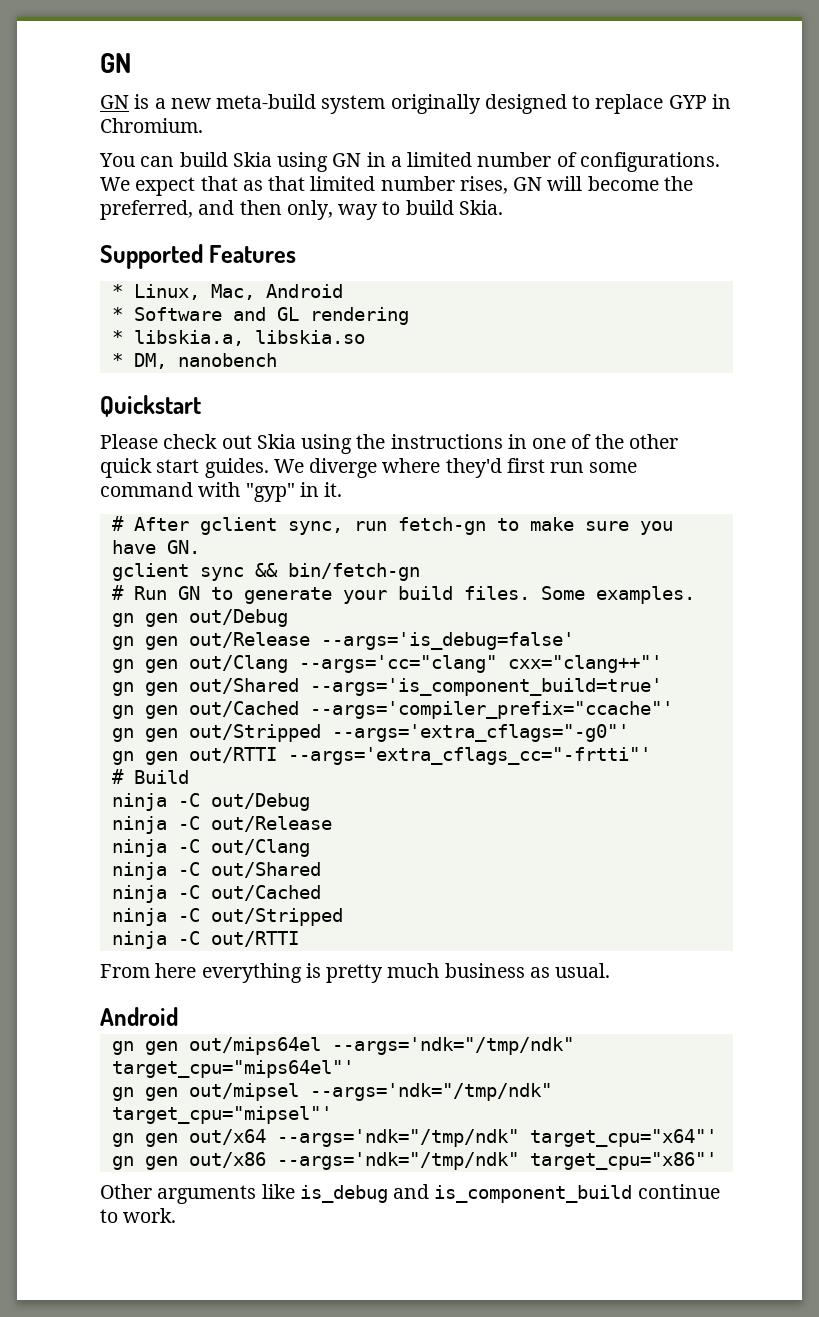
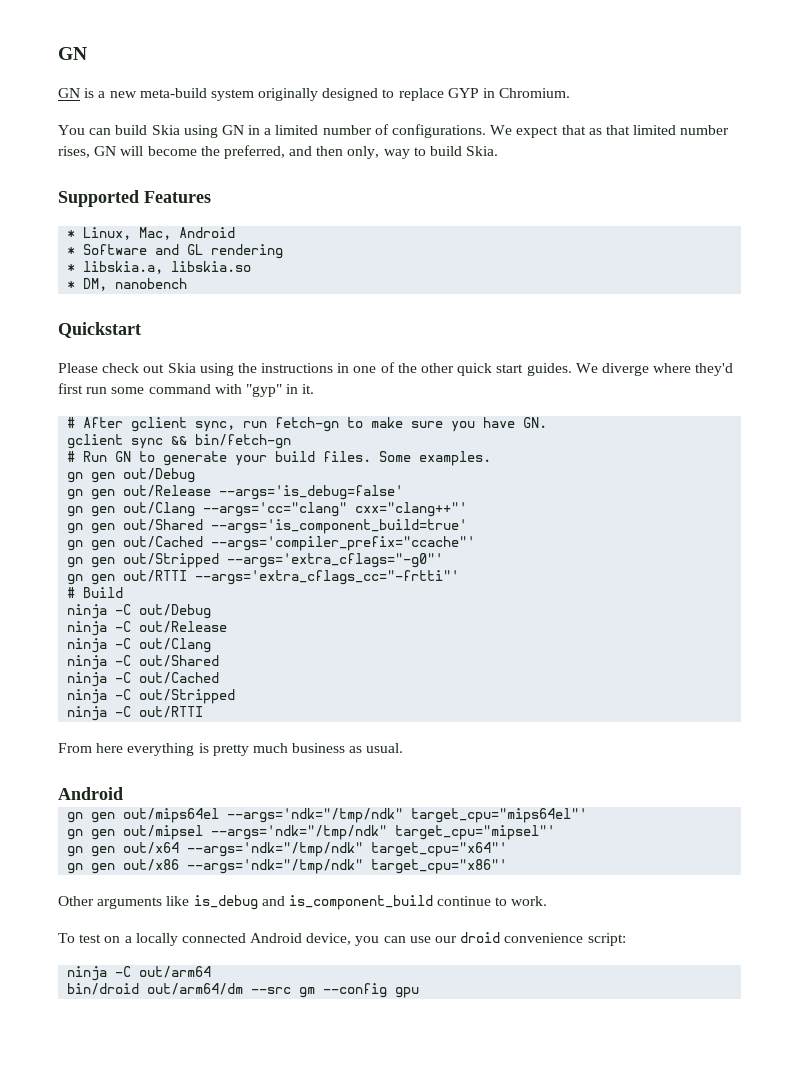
+ To test on a locally connected Android device, you can use our droid convenience script:
+ ninja -C out/arm64
+ bin/droid out/arm64/dm --src gm --config gpu

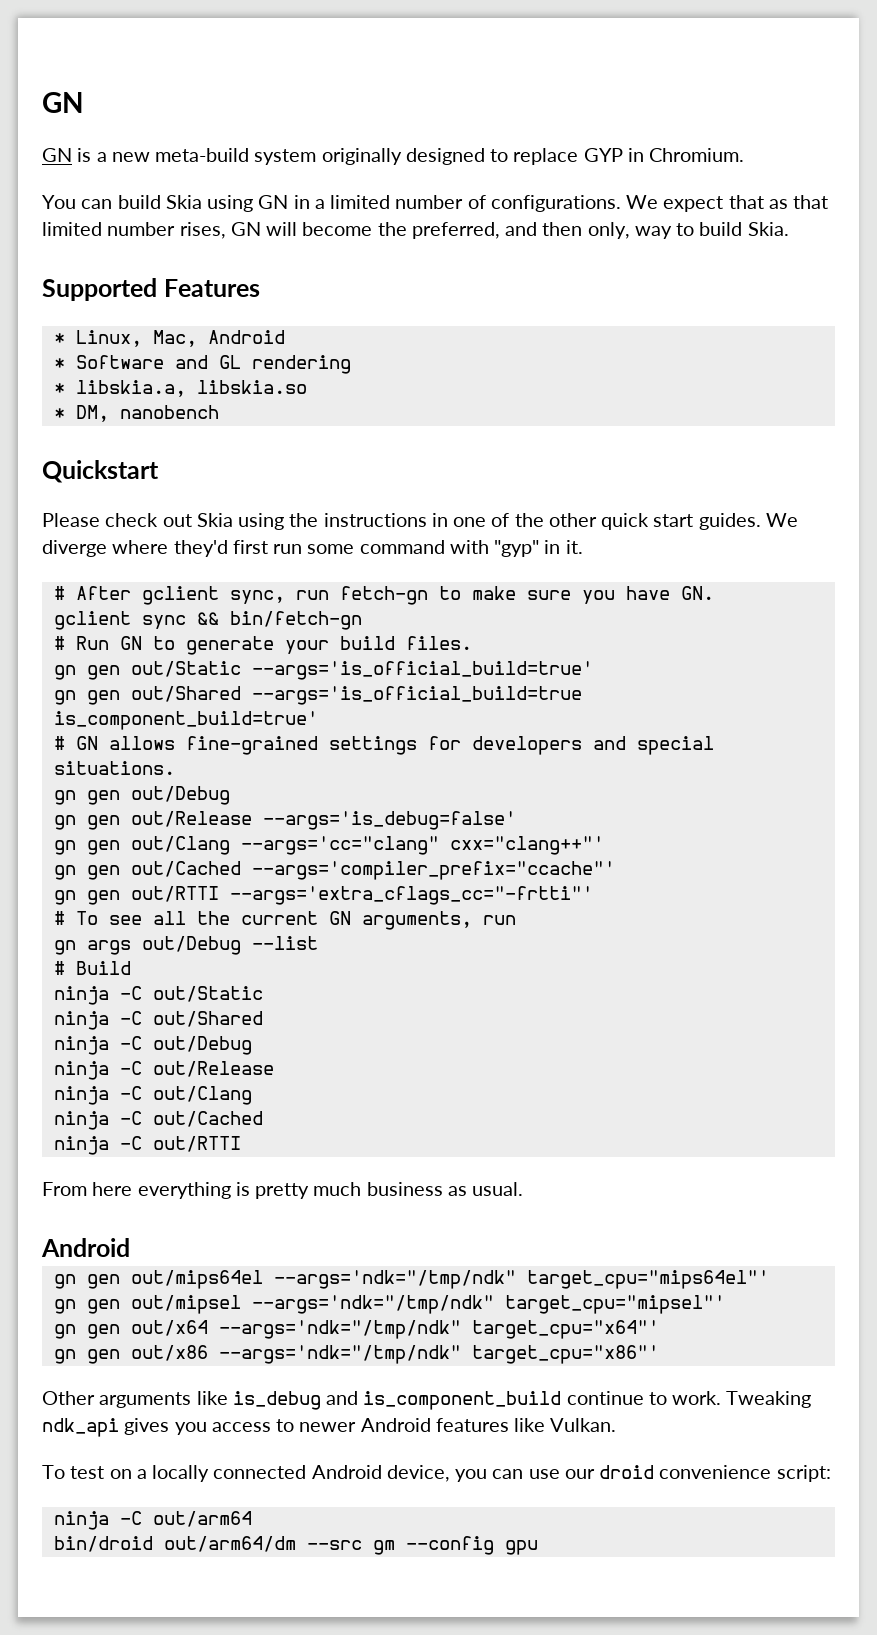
- # Run GN to generate your build files. Some examples.
+ # Run GN to generate your build files.
+ gn gen out/Static --args='is_official_build=true'
+ gn gen out/Shared --args='is_official_build=true is_component_build=true'
+ # GN allows fine-grained settings for developers and special situations.
- gn gen out/Shared --args='is_component_build=true'
- gn gen out/Stripped --args='extra_cflags="-g0"'
+ # To see all the current GN arguments, run
+ gn args out/Debug --list
  # Build
+ ninja -C out/Static
+ ninja -C out/Shared
- ninja -C out/Shared
- ninja -C out/Stripped
+ Tweaking ndk_api gives you access to newer Android features like Vulkan.

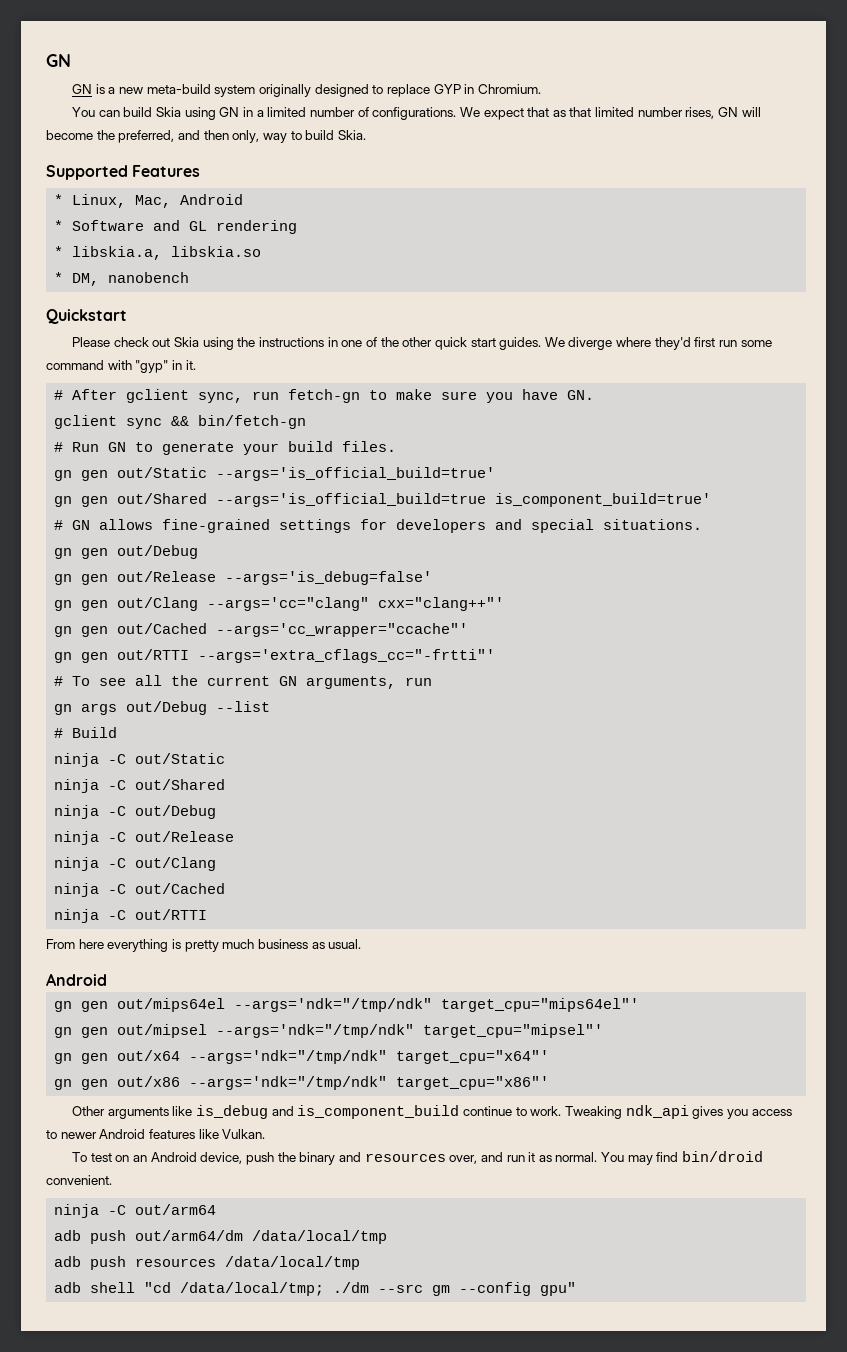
- gn gen out/Cached --args='compiler_prefix="ccache"'
+ gn gen out/Cached --args='cc_wrapper="ccache"'
- To test on a locally connected Android device, you can use our droid convenience script:
+ To test on an Android device, push the binary and resources over, and run it as normal. You may find bin/droid convenient.
  ninja -C out/arm64
- bin/droid out/arm64/dm --src gm --config gpu
+ adb push out/arm64/dm /data/local/tmp
+ adb push resources /data/local/tmp
+ adb shell "cd /data/local/tmp; ./dm --src gm --config gpu"

